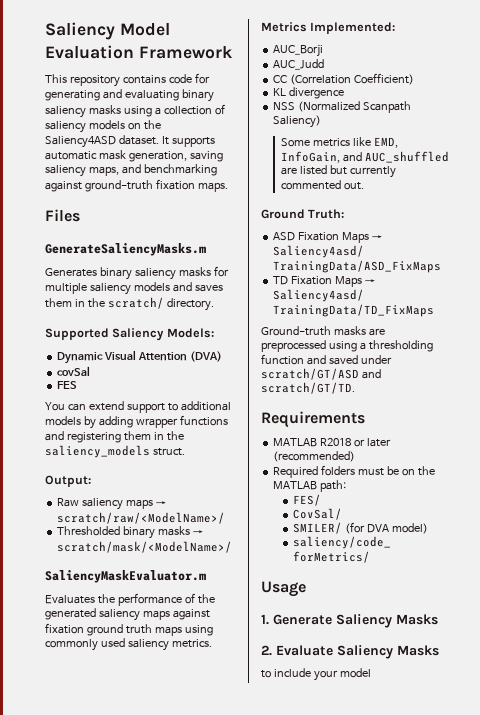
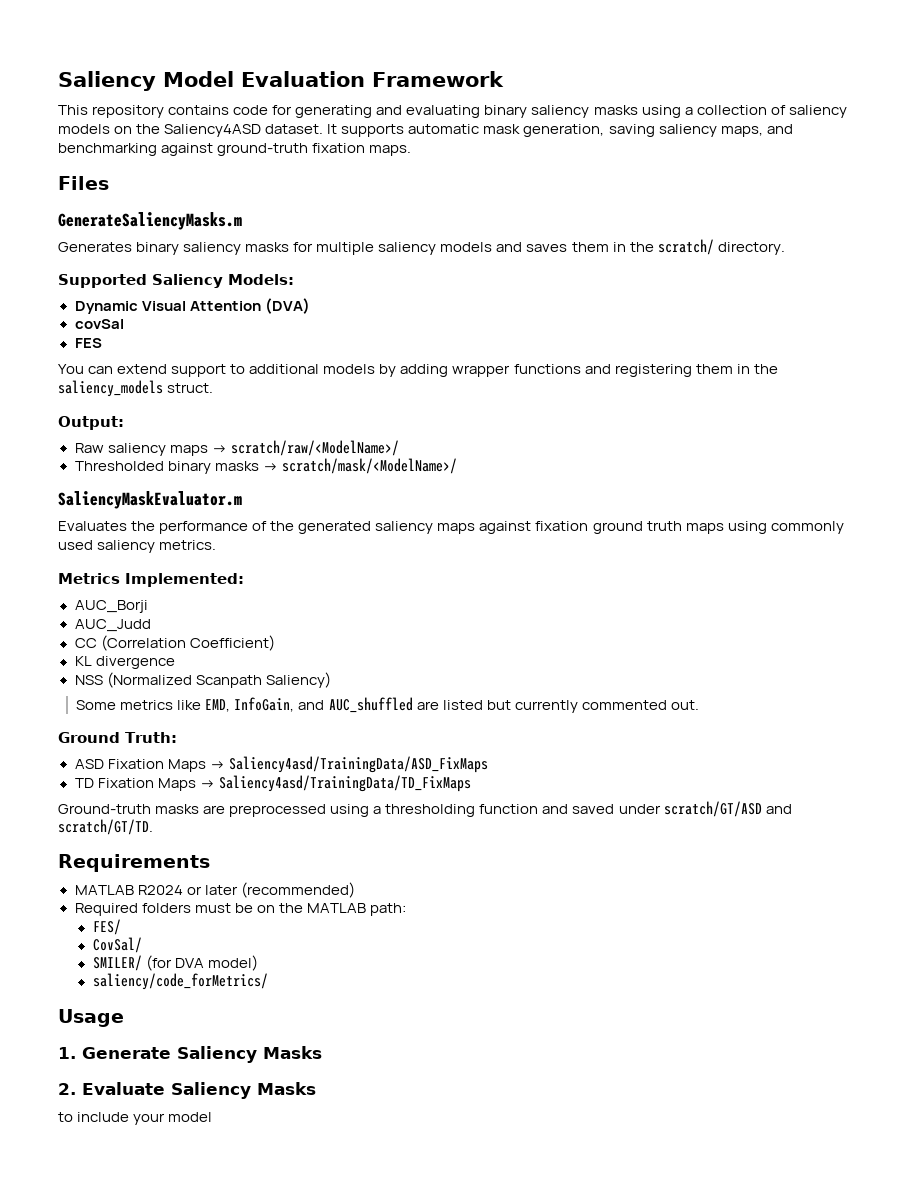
- MATLAB R2018 or later (recommended)
+ MATLAB R2024 or later (recommended)

